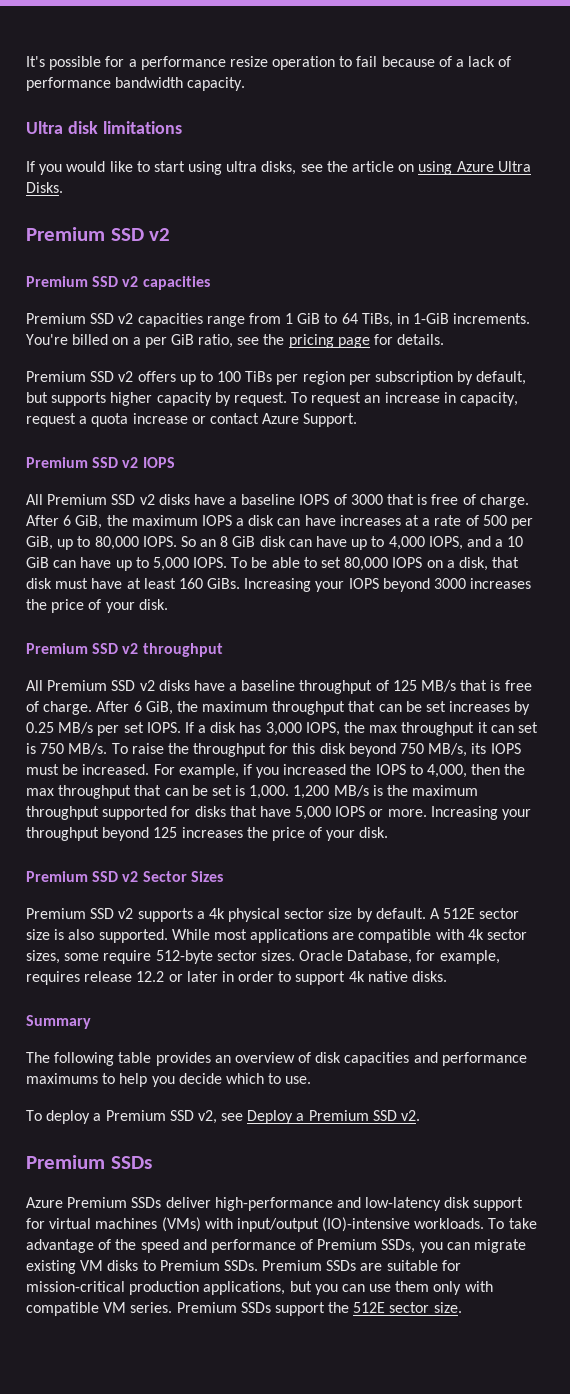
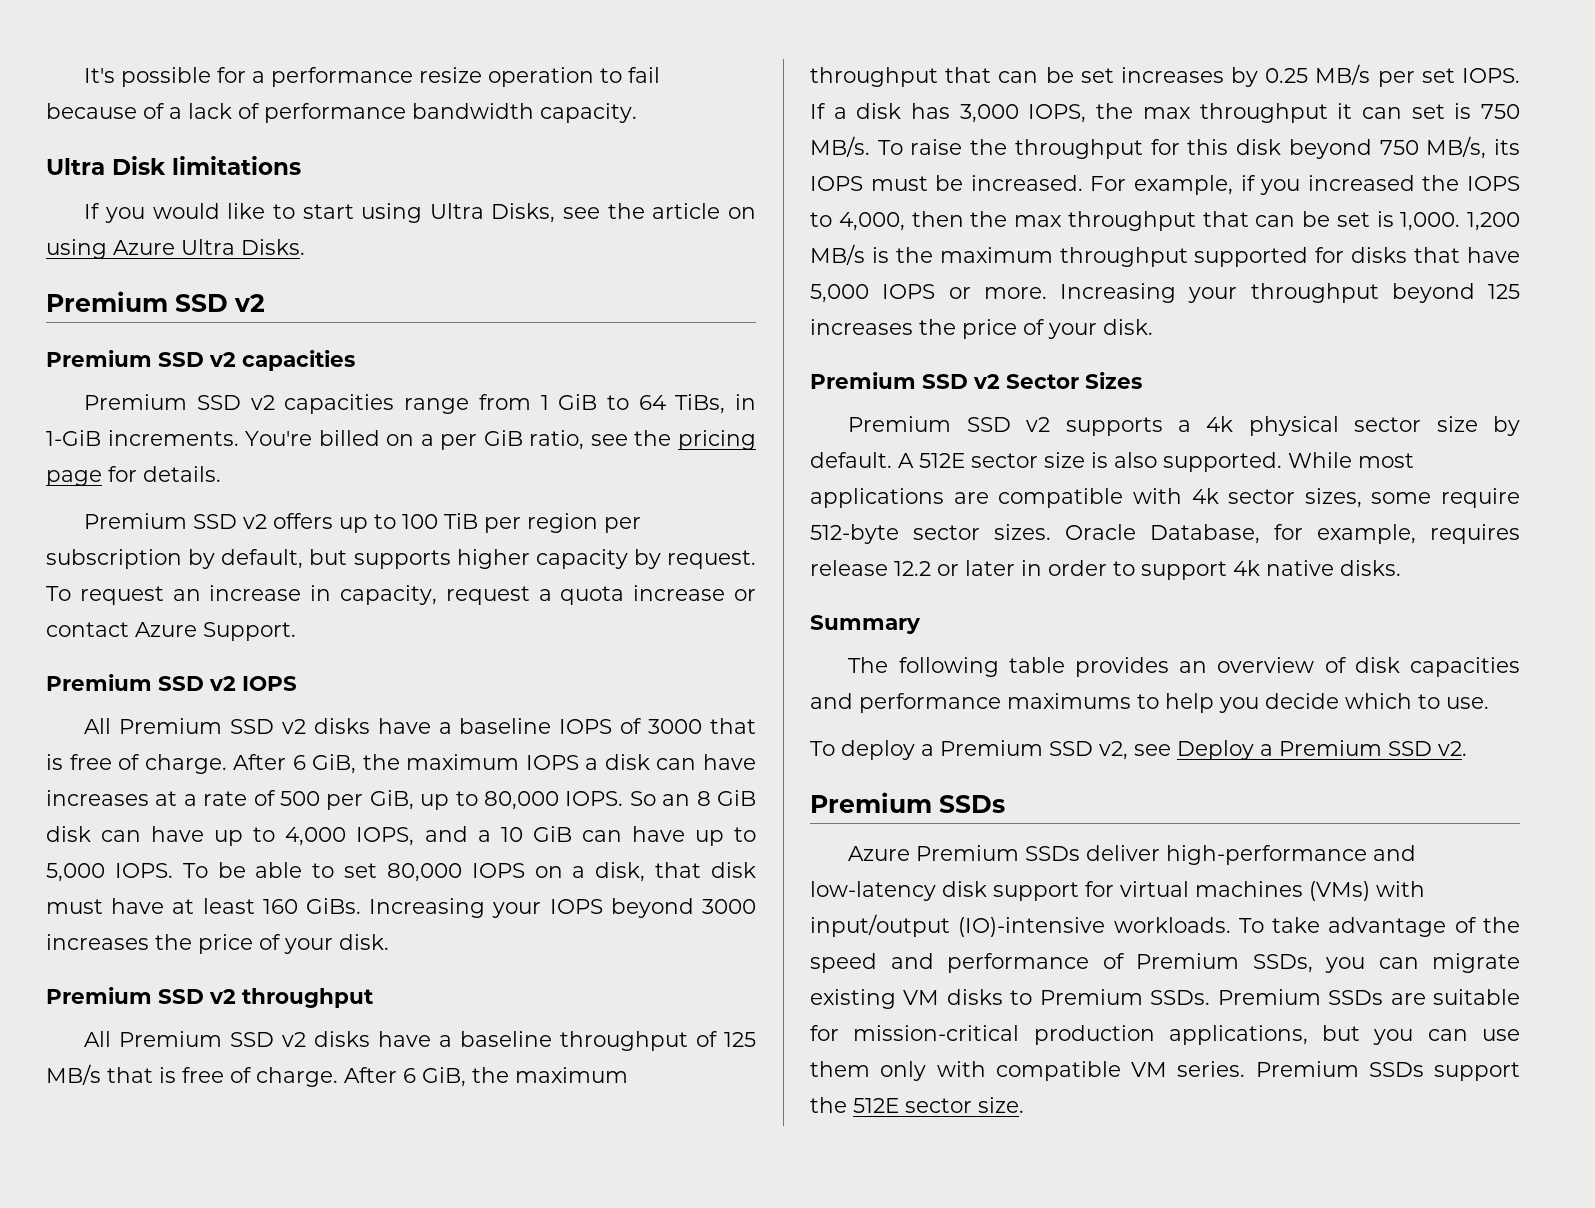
- Ultra disk limitations
+ Ultra Disk limitations
- If you would like to start using ultra disks, see the article on using Azure Ultra Disks.
+ If you would like to start using Ultra Disks, see the article on using Azure Ultra Disks.
- Premium SSD v2 offers up to 100 TiBs per region per subscription by default, but supports higher capacity by request.
+ Premium SSD v2 offers up to 100 TiB per region per subscription by default, but supports higher capacity by request.

